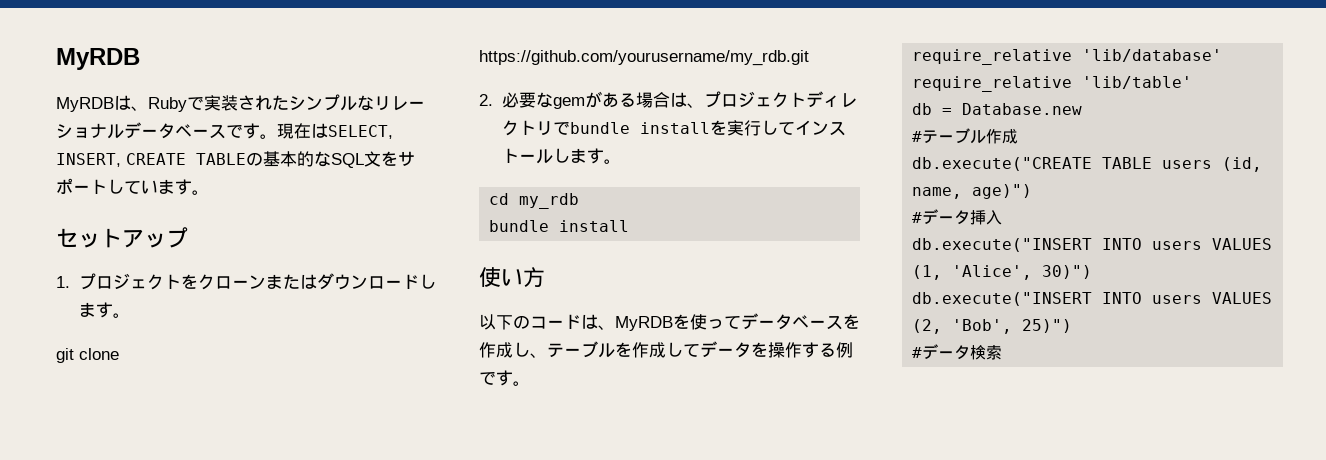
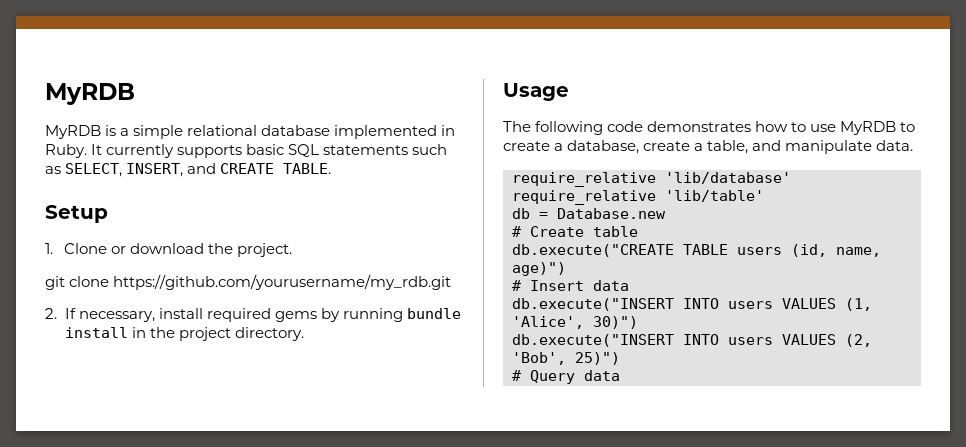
- MyRDBは、Rubyで実装されたシンプルなリレーショナルデータベースです。現在はSELECT, INSERT, CREATE TABLEの基本的なSQL文をサポートしています。
- セットアップ
- 1.プロジェクトをクローンまたはダウンロードします。
+ MyRDB is a simple relational database implemented in Ruby. It currently supports basic SQL statements such as SELECT, INSERT, and CREATE TABLE.
+ Setup
+ 1. Clone or download the project.
  git clone https://github.com/yourusername/my_rdb.git
- 2.必要なgemがある場合は、プロジェクトディレクトリでbundle installを実行してインストールします。
- cd my_rdb
- bundle install
- 使い方
- 以下のコードは、MyRDBを使ってデータベースを作成し、テーブルを作成してデータを操作する例です。
+ 2. If necessary, install required gems by running bundle install in the project directory.
+ Usage
+ The following code demonstrates how to use MyRDB to create a database, create a table, and manipulate data.
- #テーブル作成
+ # Create table
- #データ挿入
+ # Insert data
- #データ検索
+ # Query data

